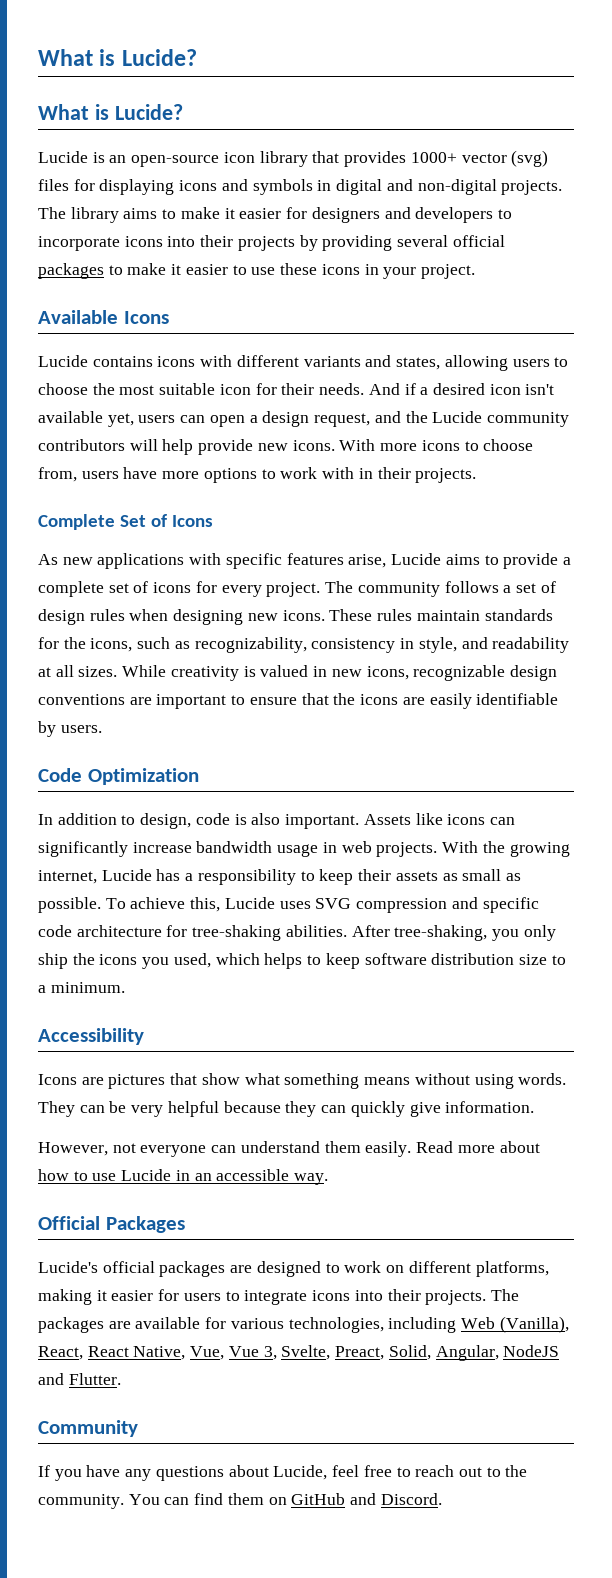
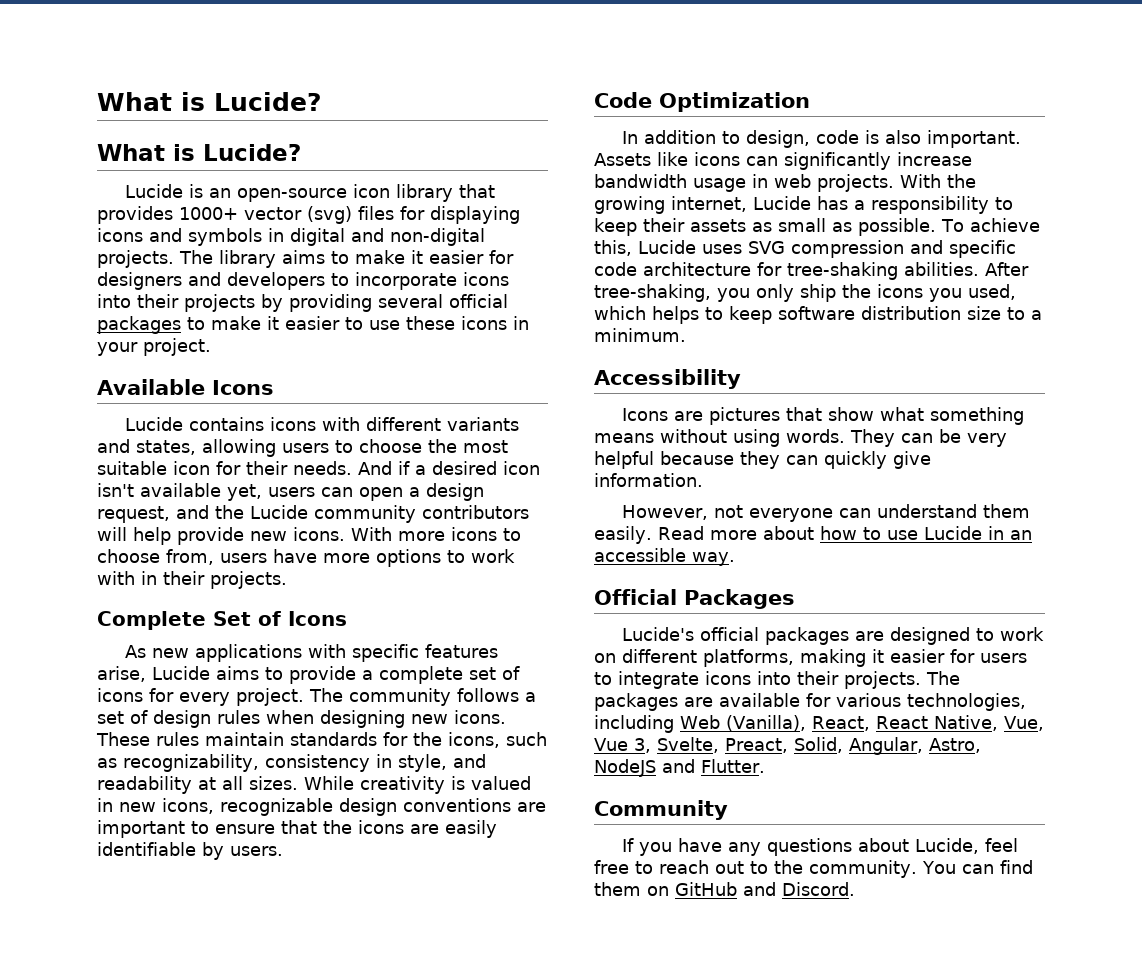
- The packages are available for various technologies, including Web (Vanilla), React, React Native, Vue, Vue 3, Svelte, Preact, Solid, Angular, NodeJS and Flutter.
+ The packages are available for various technologies, including Web (Vanilla), React, React Native, Vue, Vue 3, Svelte, Preact, Solid, Angular, Astro, NodeJS and Flutter.

